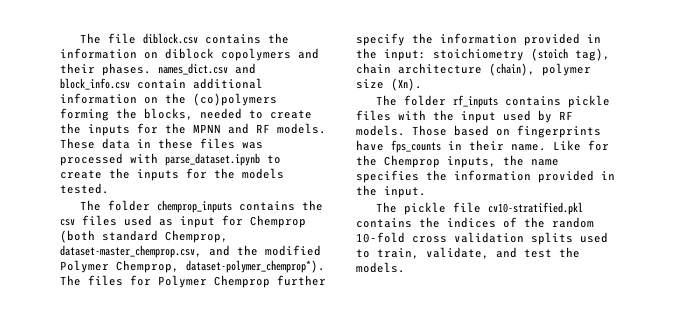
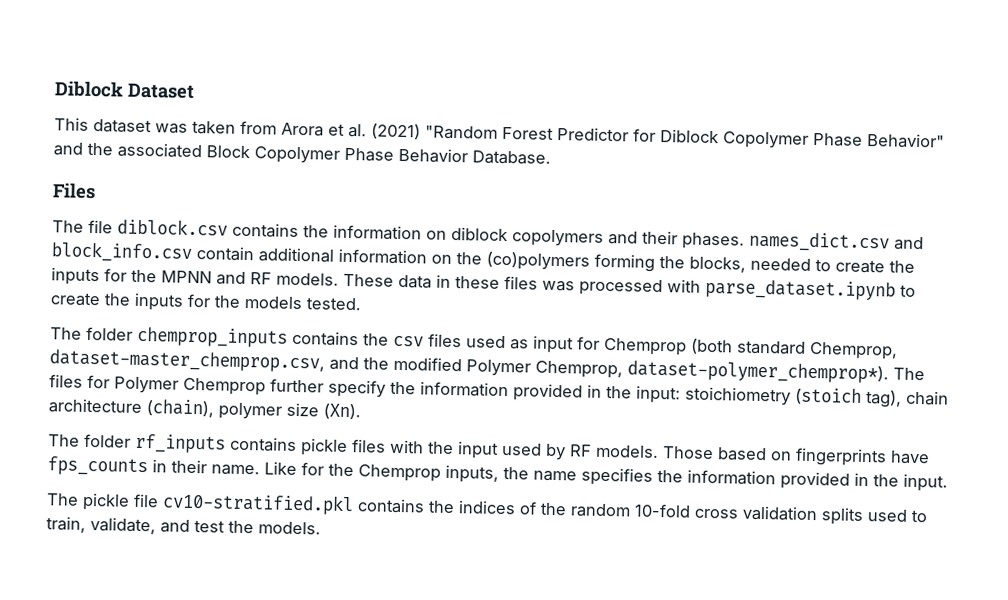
+ Diblock Dataset
+ This dataset was taken from Arora et al. (2021) "Random Forest Predictor for Diblock Copolymer Phase Behavior" and the associated Block Copolymer Phase Behavior Database.
+ Files

